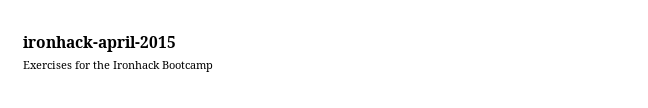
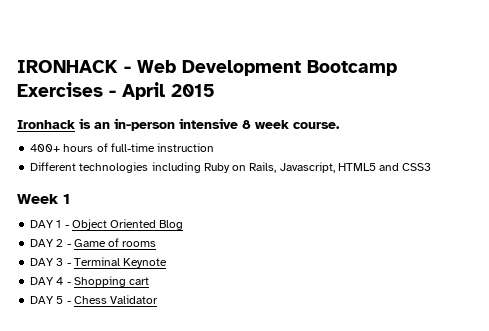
- ironhack-april-2015
- Exercises for the Ironhack Bootcamp
+ IRONHACK - Web Development Bootcamp Exercises - April 2015
+ Ironhack is an in-person intensive 8 week course.
+ 400+ hours of full-time instruction
+ Different technologies including Ruby on Rails, Javascript, HTML5 and CSS3
+ Week 1
+ DAY 1 - Object Oriented Blog
+ DAY 2 - Game of rooms
+ DAY 3 - Terminal Keynote
+ DAY 4 - Shopping cart
+ DAY 5 - Chess Validator

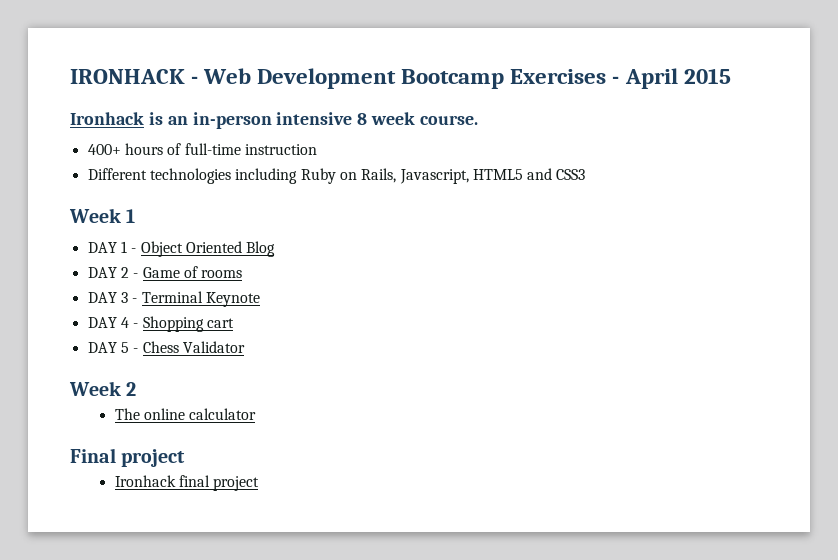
+ Week 2
+ The online calculator
+ Final project
+ Ironhack final project

